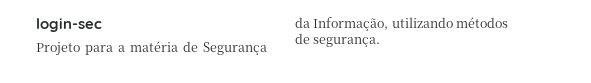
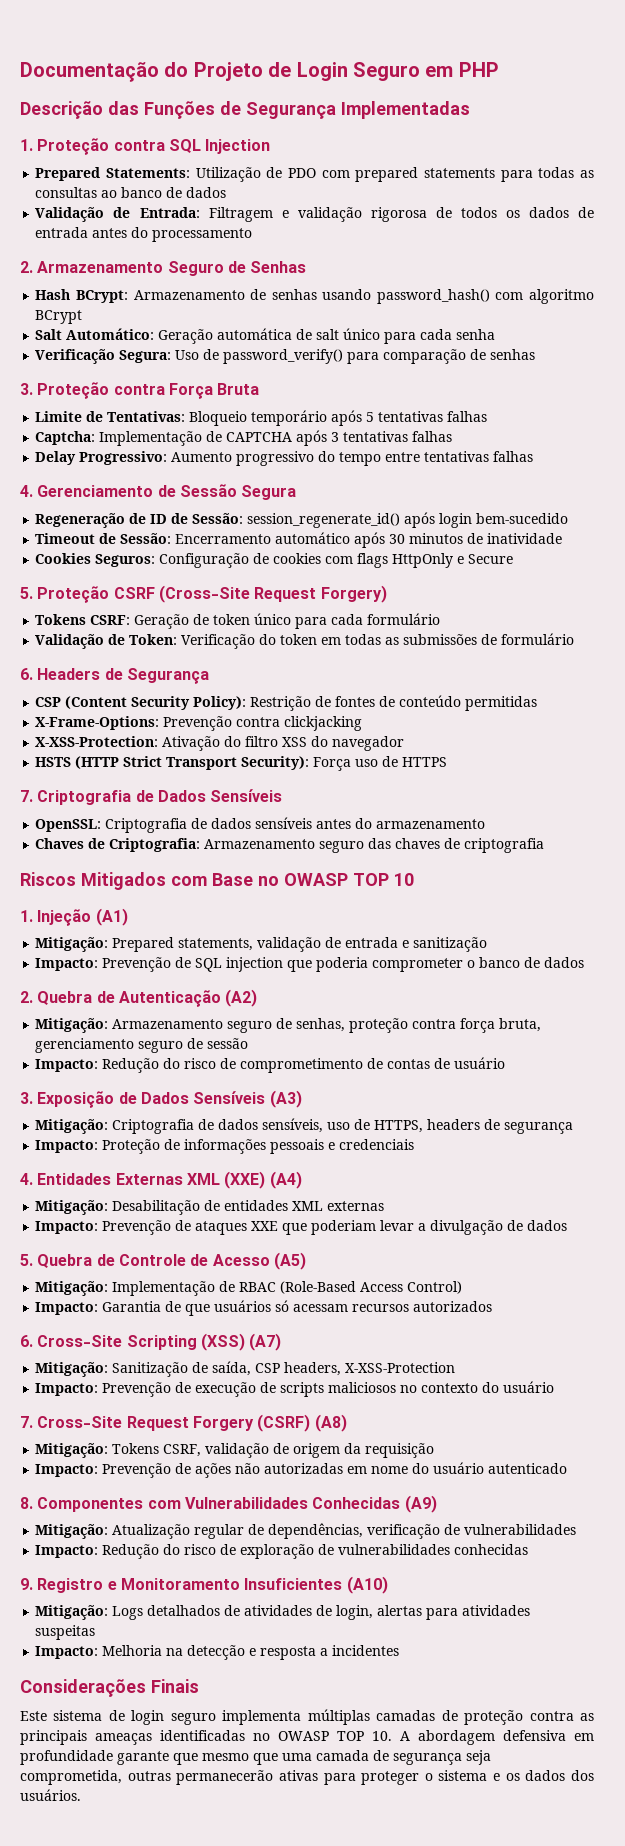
- login-sec
- Projeto para a matéria de Segurança da Informação, utilizando métodos de segurança.
+ Documentação do Projeto de Login Seguro em PHP
+ Descrição das Funções de Segurança Implementadas
+ 1. Proteção contra SQL Injection
+ Prepared Statements: Utilização de PDO com prepared statements para todas as consultas ao banco de dados
+ Validação de Entrada: Filtragem e validação rigorosa de todos os dados de entrada antes do processamento
+ 2. Armazenamento Seguro de Senhas
+ Hash BCrypt: Armazenamento de senhas usando password_hash() com algoritmo BCrypt
+ Salt Automático: Geração automática de salt único para cada senha
+ Verificação Segura: Uso de password_verify() para comparação de senhas
+ 3. Proteção contra Força Bruta
+ Limite de Tentativas: Bloqueio temporário após 5 tentativas falhas
+ Captcha: Implementação de CAPTCHA após 3 tentativas falhas
+ Delay Progressivo: Aumento progressivo do tempo entre tentativas falhas
+ 4. Gerenciamento de Sessão Segura
+ Regeneração de ID de Sessão: session_regenerate_id() após login bem-sucedido
+ Timeout de Sessão: Encerramento automático após 30 minutos de inatividade
+ Cookies Seguros: Configuração de cookies com flags HttpOnly e Secure
+ 5. Proteção CSRF (Cross-Site Request Forgery)
+ Tokens CSRF: Geração de token único para cada formulário
+ Validação de Token: Verificação do token em todas as submissões de formulário
+ 6. Headers de Segurança
+ CSP (Content Security Policy): Restrição de fontes de conteúdo permitidas
+ X-Frame-Options: Prevenção contra clickjacking
+ X-XSS-Protection: Ativação do filtro XSS do navegador
+ HSTS (HTTP Strict Transport Security): Força uso de HTTPS
+ 7. Criptografia de Dados Sensíveis
+ OpenSSL: Criptografia de dados sensíveis antes do armazenamento
+ Chaves de Criptografia: Armazenamento seguro das chaves de criptografia
+ Riscos Mitigados com Base no OWASP TOP 10
+ 1. Injeção (A1)
+ Mitigação: Prepared statements, validação de entrada e sanitização
+ Impacto: Prevenção de SQL injection que poderia comprometer o banco de dados
+ 2. Quebra de Autenticação (A2)
+ Mitigação: Armazenamento seguro de senhas, proteção contra força bruta, gerenciamento seguro de sessão
+ Impacto: Redução do risco de comprometimento de contas de usuário
+ 3. Exposição de Dados Sensíveis (A3)
+ Mitigação: Criptografia de dados sensíveis, uso de HTTPS, headers de segurança
+ Impacto: Proteção de informações pessoais e credenciais
+ 4. Entidades Externas XML (XXE) (A4)
+ Mitigação: Desabilitação de entidades XML externas
+ Impacto: Prevenção de ataques XXE que poderiam levar a divulgação de dados
+ 5. Quebra de Controle de Acesso (A5)
+ Mitigação: Implementação de RBAC (Role-Based Access Control)
+ Impacto: Garantia de que usuários só acessam recursos autorizados
+ 6. Cross-Site Scripting (XSS) (A7)
+ Mitigação: Sanitização de saída, CSP headers, X-XSS-Protection
+ Impacto: Prevenção de execução de scripts maliciosos no contexto do usuário
+ 7. Cross-Site Request Forgery (CSRF) (A8)
+ Mitigação: Tokens CSRF, validação de origem da requisição
+ Impacto: Prevenção de ações não autorizadas em nome do usuário autenticado
+ 8. Componentes com Vulnerabilidades Conhecidas (A9)
+ Mitigação: Atualização regular de dependências, verificação de vulnerabilidades
+ Impacto: Redução do risco de exploração de vulnerabilidades conhecidas
+ 9. Registro e Monitoramento Insuficientes (A10)
+ Mitigação: Logs detalhados de atividades de login, alertas para atividades suspeitas
+ Impacto: Melhoria na detecção e resposta a incidentes
+ Considerações Finais
+ Este sistema de login seguro implementa múltiplas camadas de proteção contra as principais ameaças identificadas no OWASP TOP 10. A abordagem defensiva em profundidade garante que mesmo que uma camada de segurança seja comprometida, outras permanecerão ativas para proteger o sistema e os dados dos usuários.

